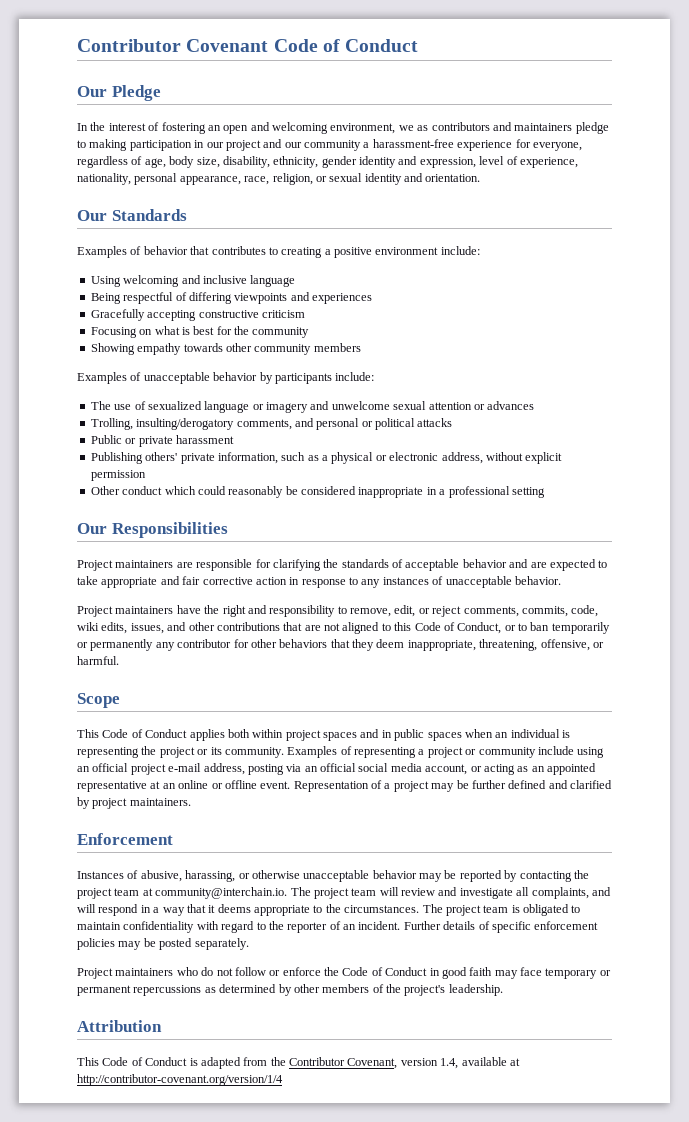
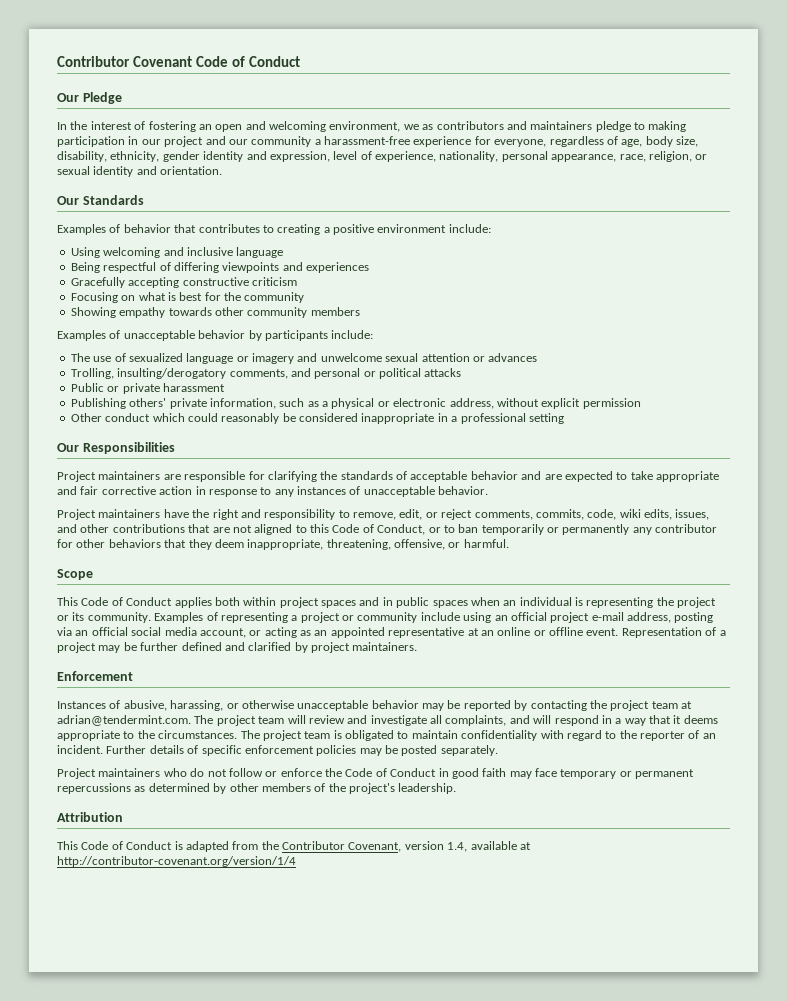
- Instances of abusive, harassing, or otherwise unacceptable behavior may be reported by contacting the project team at community@interchain.io. The project team will review and investigate all complaints, and will respond in a way that it deems appropriate to the circumstances.
+ Instances of abusive, harassing, or otherwise unacceptable behavior may be reported by contacting the project team at adrian@tendermint.com. The project team will review and investigate all complaints, and will respond in a way that it deems appropriate to the circumstances.

